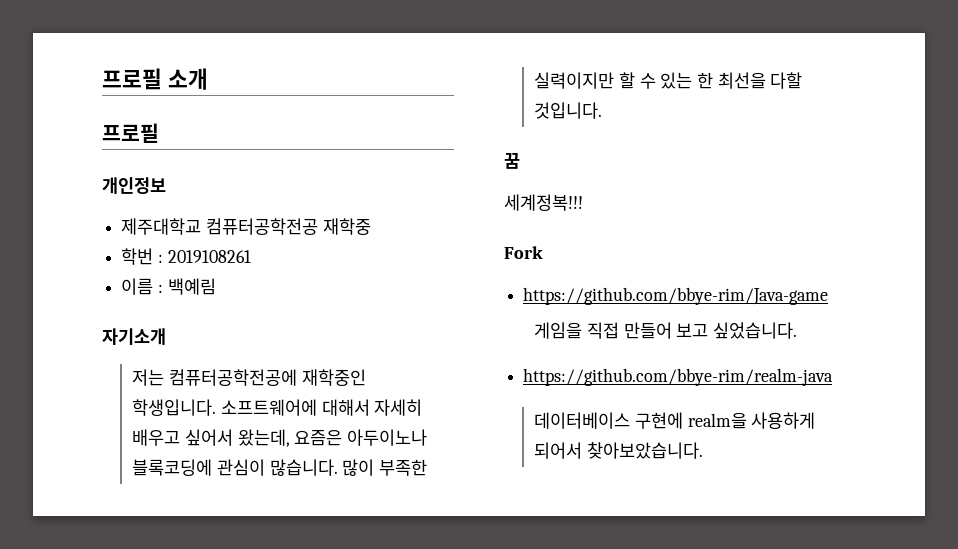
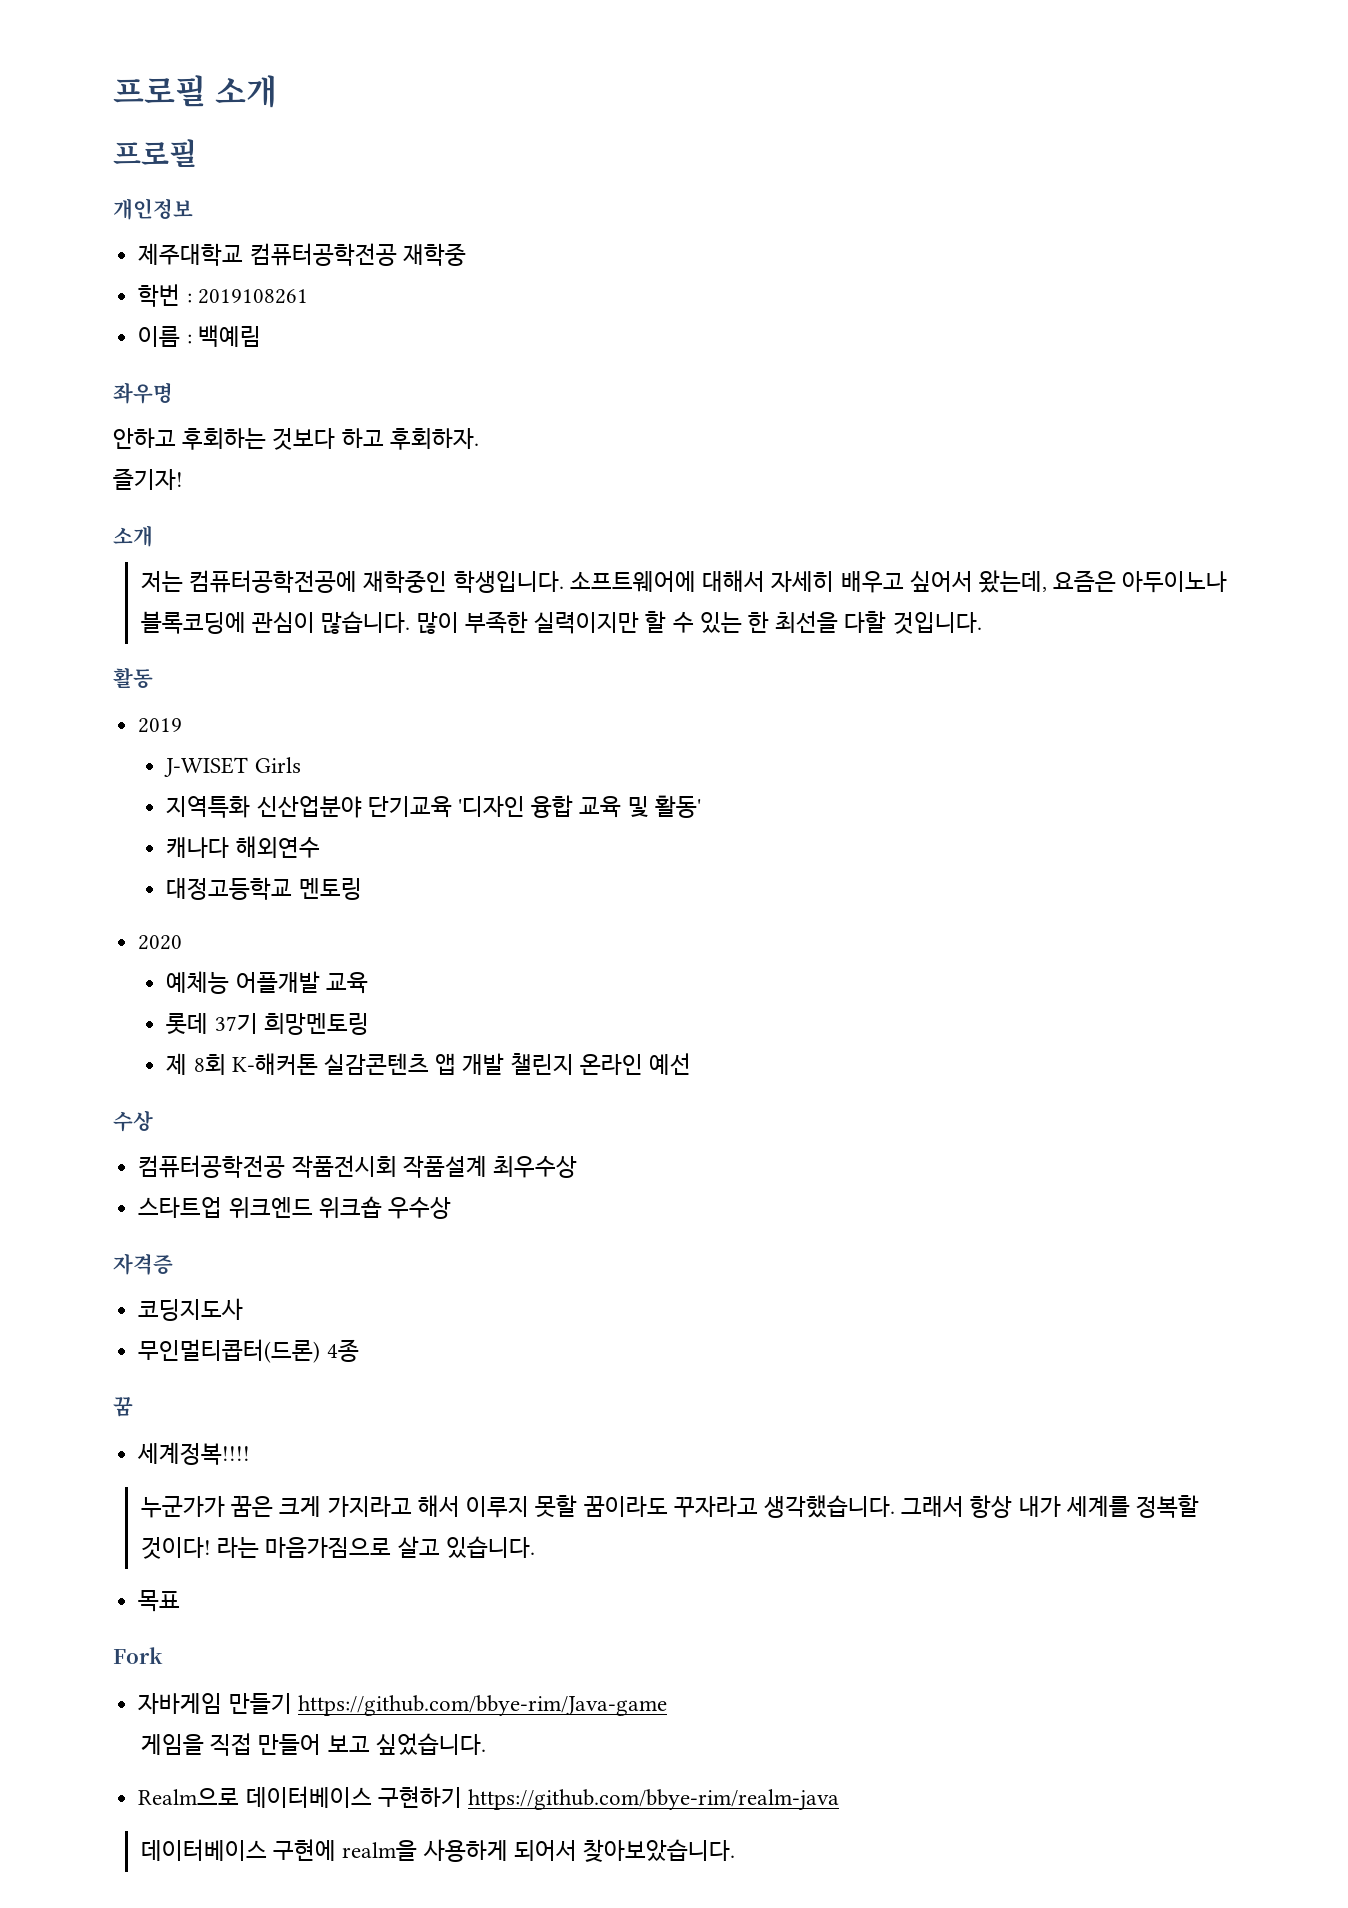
- 자기소개
+ 좌우명
+ 안하고 후회하는 것보다 하고 후회하자.
+ 즐기자!
+ 소개
+ 활동
+ 2019
+ J-WISET Girls
+ 지역특화 신산업분야 단기교육 '디자인 융합 교육 및 활동'
+ 캐나다 해외연수
+ 대정고등학교 멘토링
+ 2020
+ 예체능 어플개발 교육
+ 롯데 37기 희망멘토링
+ 제 8회 K-해커톤 실감콘텐츠 앱 개발 챌린지 온라인 예선
+ 수상
+ 컴퓨터공학전공 작품전시회 작품설계 최우수상
+ 스타트업 위크엔드 위크숍 우수상
+ 자격증
+ 코딩지도사
+ 무인멀티콥터(드론) 4종
  꿈
- 세계정복!!!
+ 세계정복!!!!
+ 누군가가 꿈은 크게 가지라고 해서 이루지 못할 꿈이라도 꾸자라고 생각했습니다. 그래서 항상 내가 세계를 정복할 것이다! 라는 마음가짐으로 살고 있습니다.
+ 목표
- https://github.com/bbye-rim/Java-game
+ 자바게임 만들기 https://github.com/bbye-rim/Java-game
- https://github.com/bbye-rim/realm-java
+ Realm으로 데이터베이스 구현하기 https://github.com/bbye-rim/realm-java

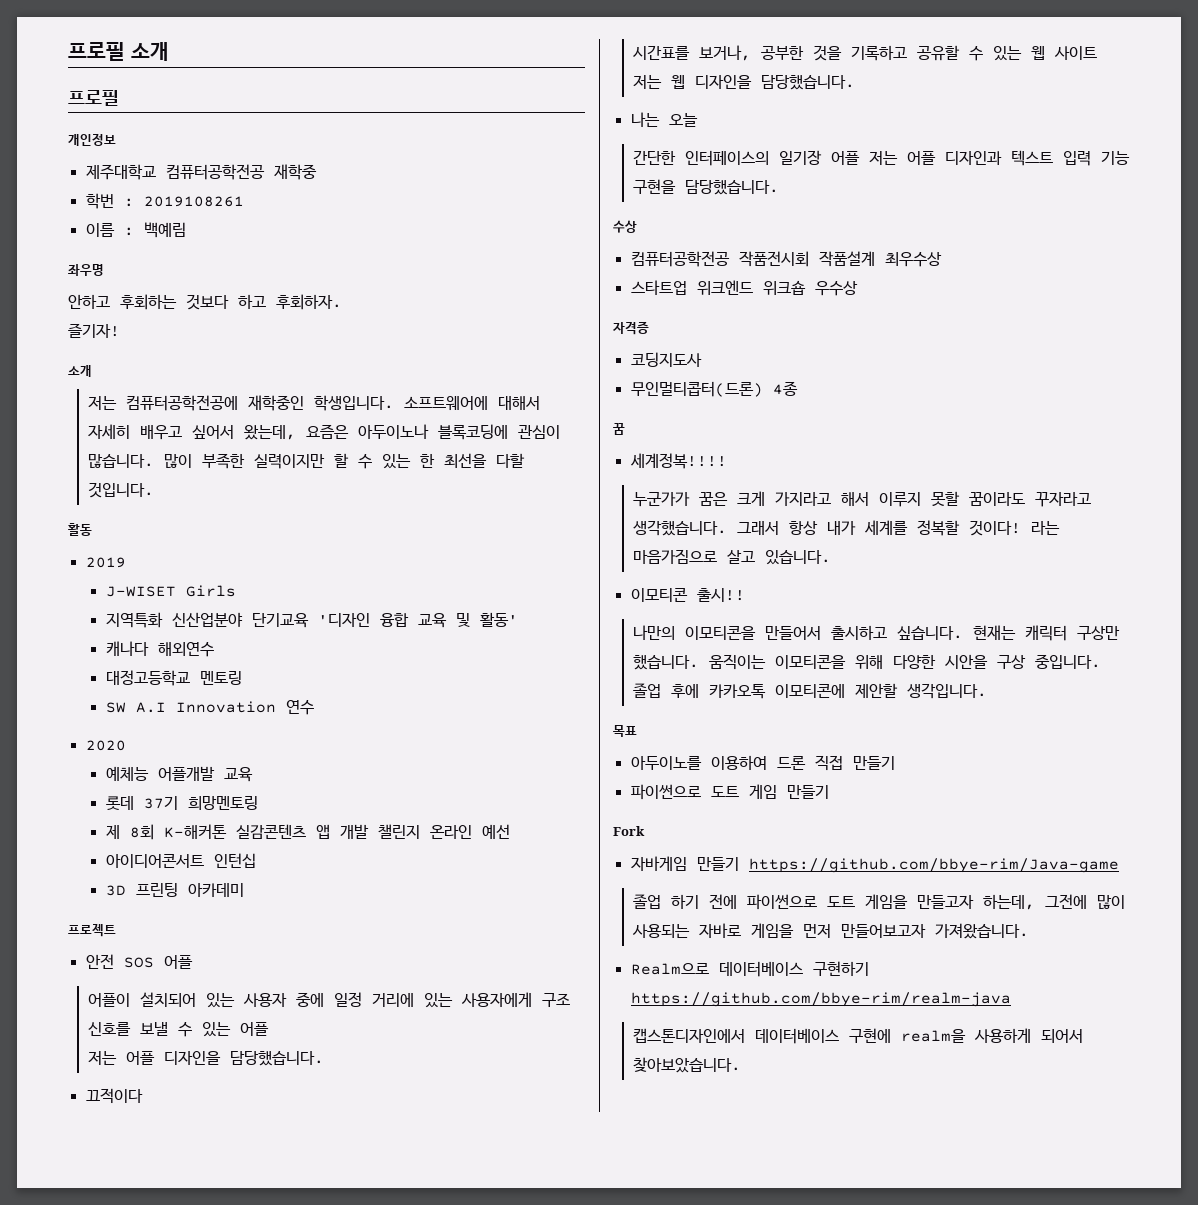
+ SW A.I Innovation 연수
+ 아이디어콘서트 인턴십
+ 3D 프린팅 아카데미
+ 프로젝트
+ 안전 SOS 어플
+ 어플이 설치되어 있는 사용자 중에 일정 거리에 있는 사용자에게 구조 신호를 보낼 수 있는 어플
+ 저는 어플 디자인을 담당했습니다.
+ 끄적이다
+ 시간표를 보거나, 공부한 것을 기록하고 공유할 수 있는 웹 사이트 저는 웹 디자인을 담당했습니다.
+ 나는 오늘
+ 간단한 인터페이스의 일기장 어플 저는 어플 디자인과 텍스트 입력 기능 구현을 담당했습니다.
+ 이모티콘 출시!!
+ 나만의 이모티콘을 만들어서 출시하고 싶습니다. 현재는 캐릭터 구상만 했습니다. 움직이는 이모티콘을 위해 다양한 시안을 구상 중입니다. 졸업 후에 카카오톡 이모티콘에 제안할 생각입니다.
  목표
+ 아두이노를 이용하여 드론 직접 만들기
+ 파이썬으로 도트 게임 만들기
  Fork
  자바게임 만들기 https://github.com/bbye-rim/Java-game
- 게임을 직접 만들어 보고 싶었습니다.
+ 졸업 하기 전에 파이썬으로 도트 게임을 만들고자 하는데, 그전에 많이 사용되는 자바로 게임을 먼저 만들어보고자 가져왔습니다.
- 데이터베이스 구현에 realm을 사용하게 되어서 찾아보았습니다.
+ 캡스톤디자인에서 데이터베이스 구현에 realm을 사용하게 되어서 찾아보았습니다.

